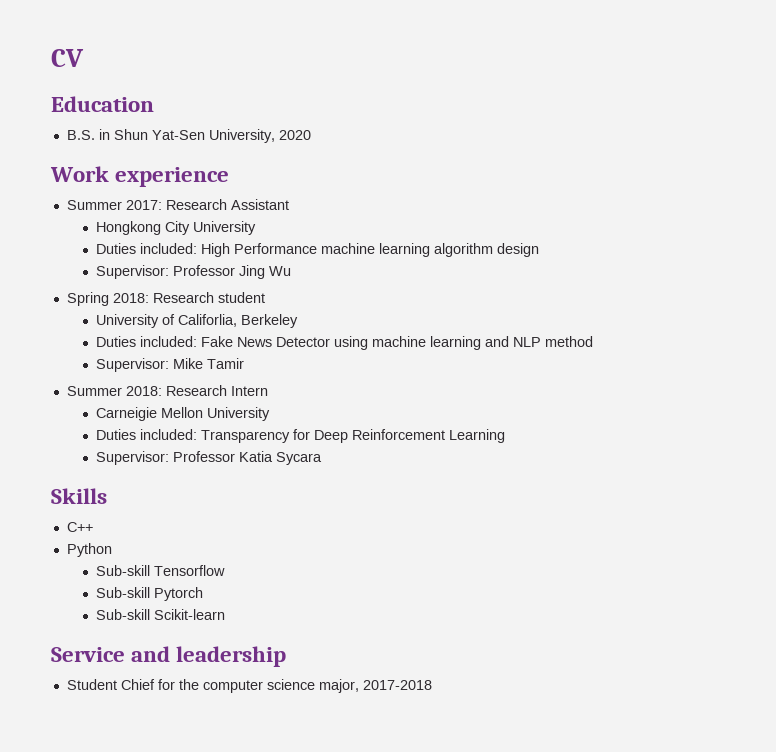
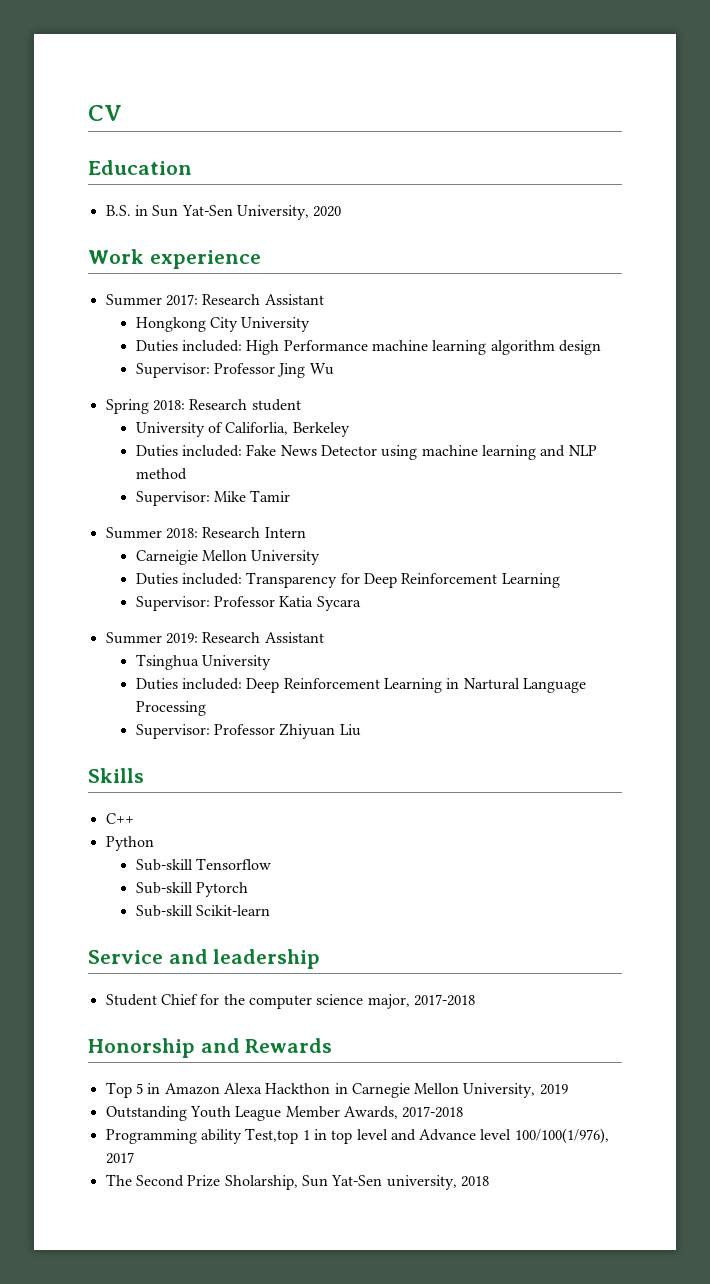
- B.S. in Shun Yat-Sen University, 2020
+ B.S. in Sun Yat-Sen University, 2020
+ Summer 2019: Research Assistant
+ Tsinghua University
+ Duties included: Deep Reinforcement Learning in Nartural Language Processing
+ Supervisor: Professor Zhiyuan Liu
+ Honorship and Rewards
+ Top 5 in Amazon Alexa Hackthon in Carnegie Mellon University, 2019
+ Outstanding Youth League Member Awards, 2017-2018
+ Programming ability Test,top 1 in top level and Advance level 100/100(1/976), 2017
+ The Second Prize Sholarship, Sun Yat-Sen university, 2018

